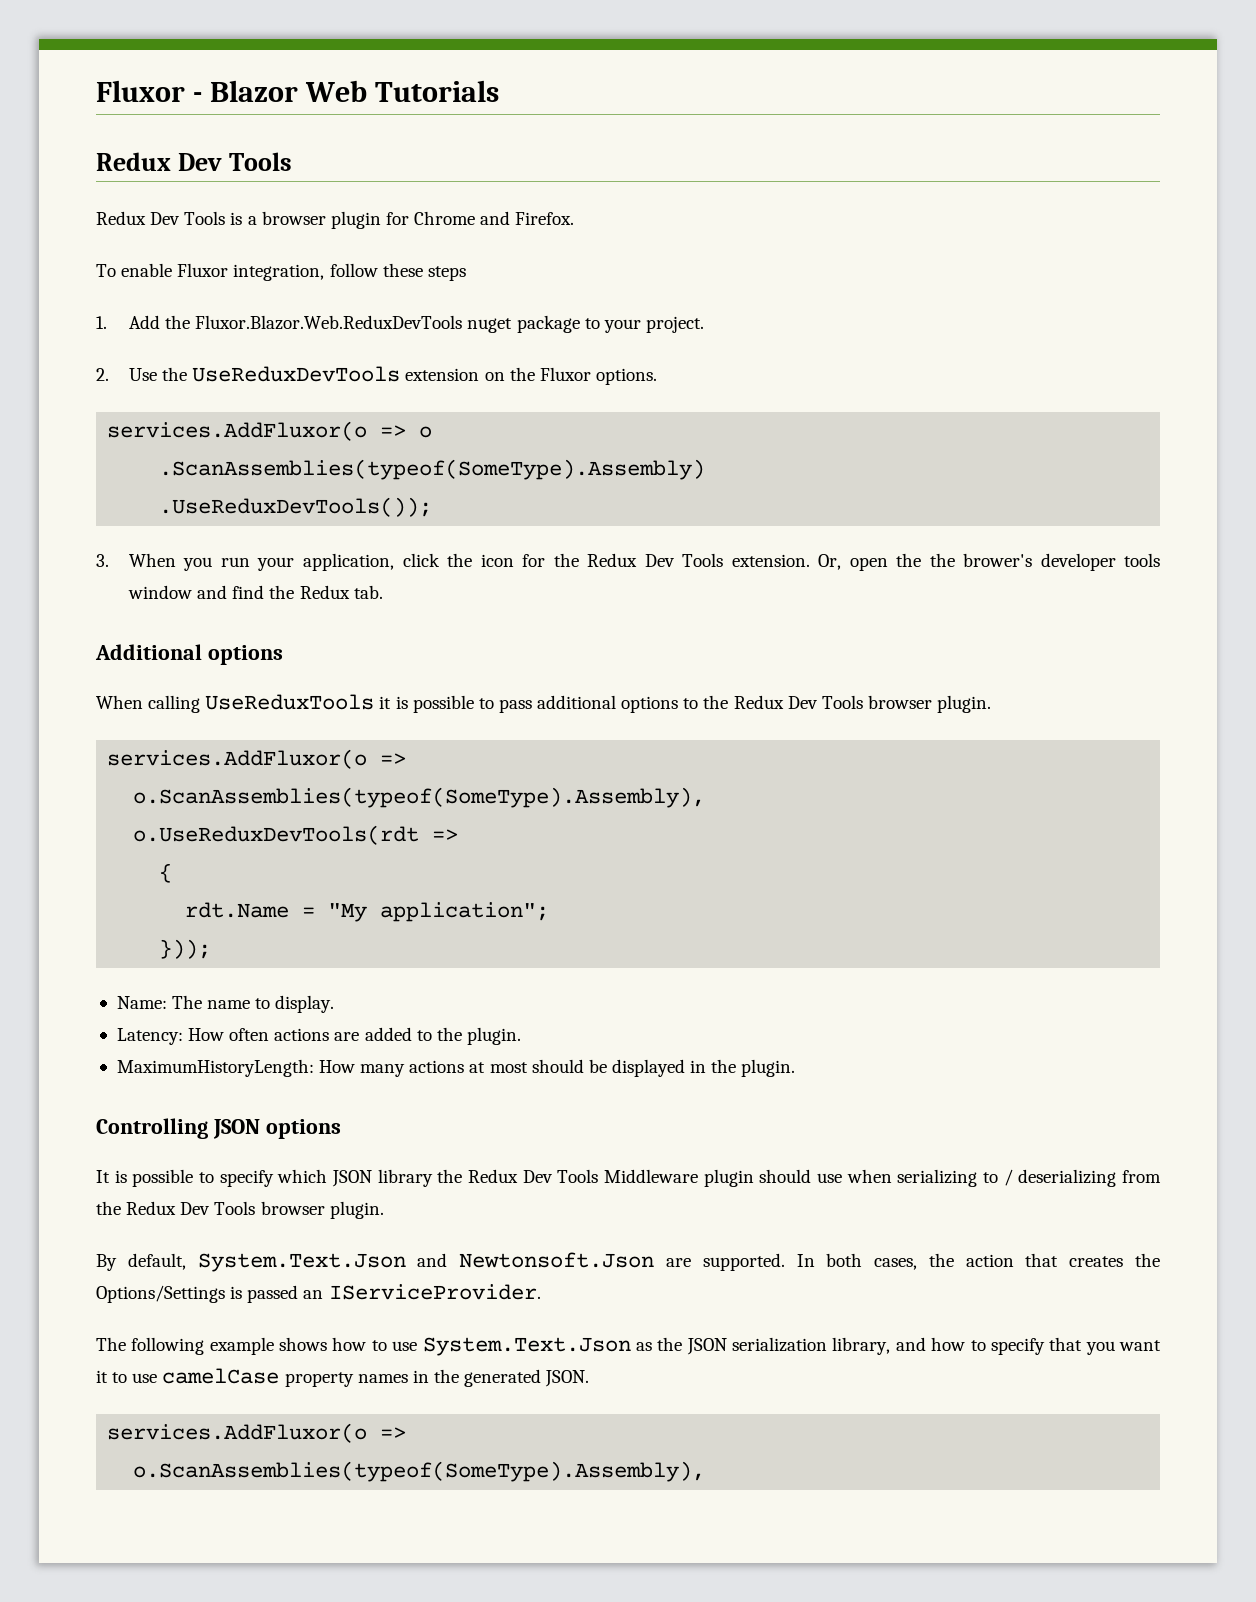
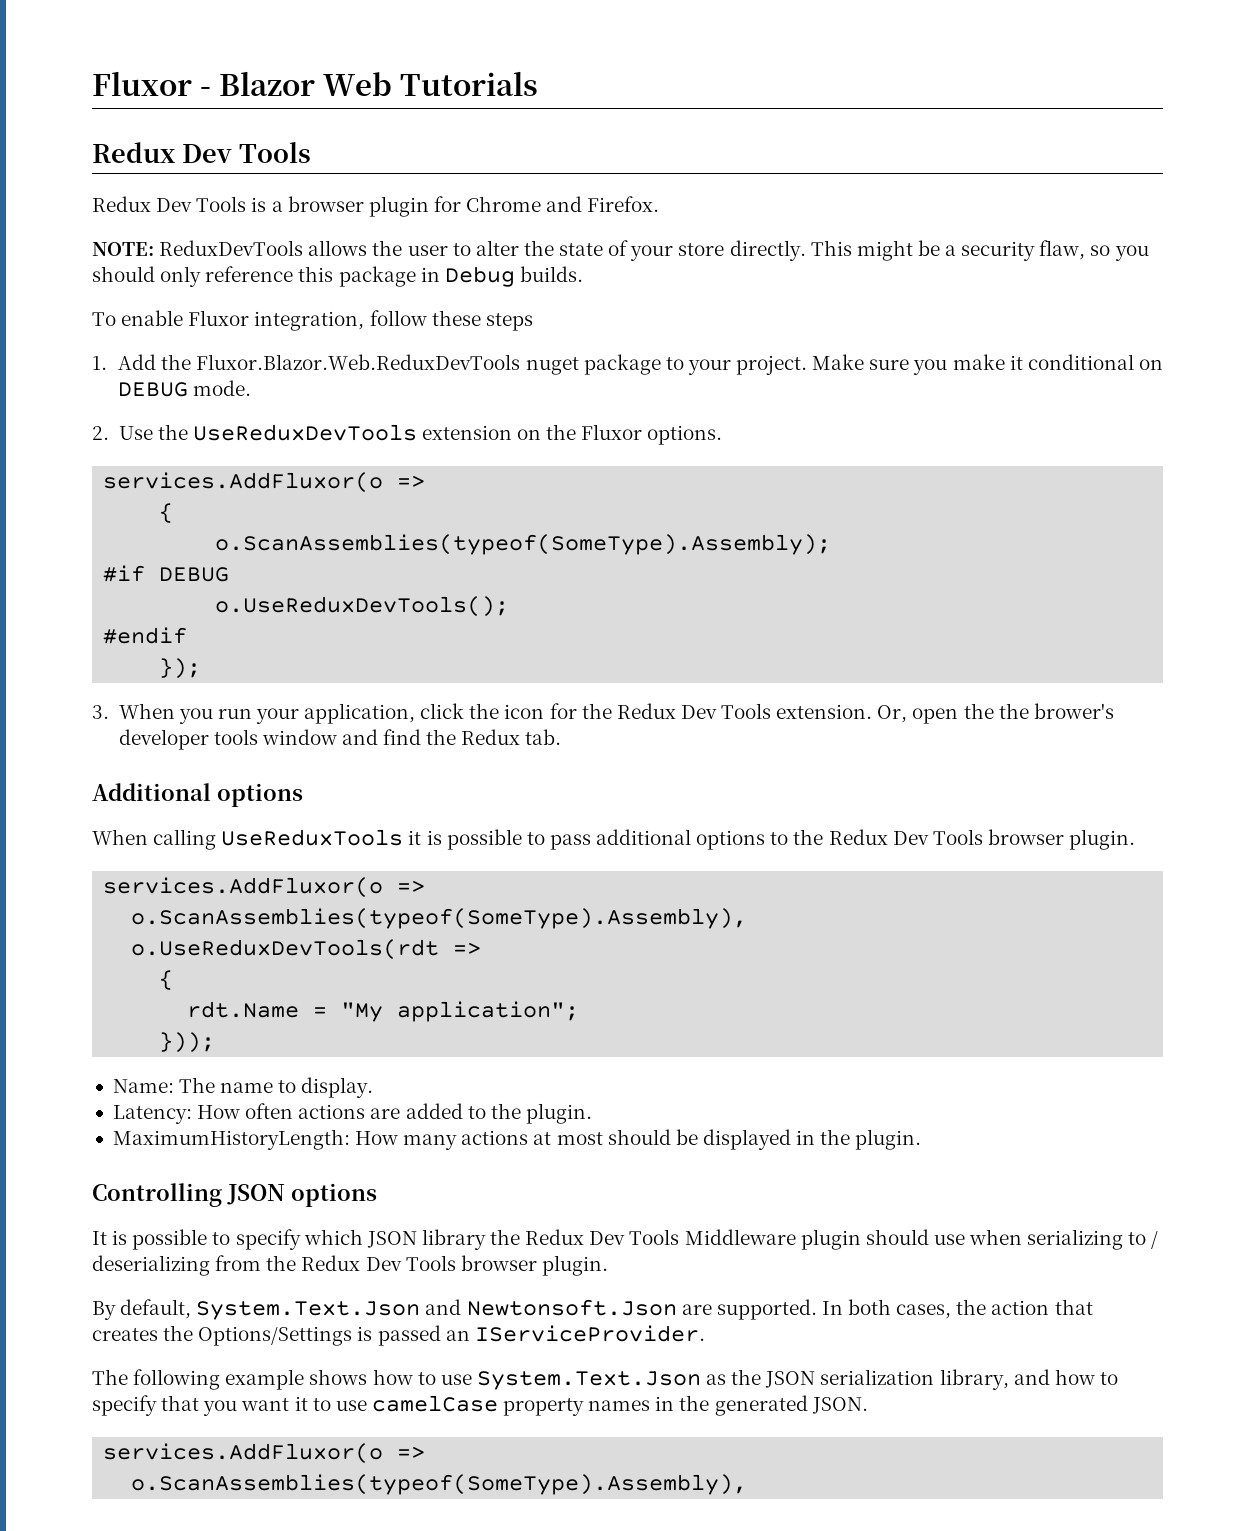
+ NOTE: ReduxDevTools allows the user to alter the state of your store directly. This might be a security flaw, so you should only reference this package in Debug builds.
+ Make sure you make it conditional on DEBUG mode.
  2. Use the UseReduxDevTools extension on the Fluxor options.
- services.AddFluxor(o => o
- .ScanAssemblies(typeof(SomeType).Assembly)
- .UseReduxDevTools());
+ services.AddFluxor(o =>
+ {
+ o.ScanAssemblies(typeof(SomeType).Assembly);
+ #if DEBUG
+ o.UseReduxDevTools();
+ #endif
+ });

